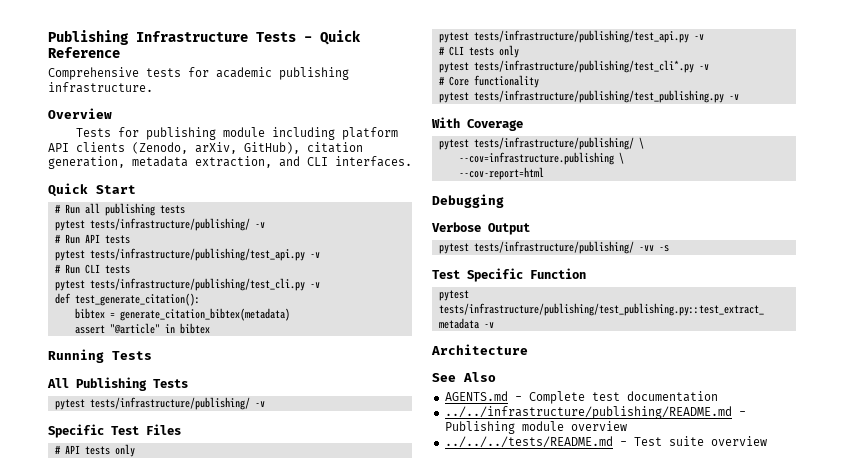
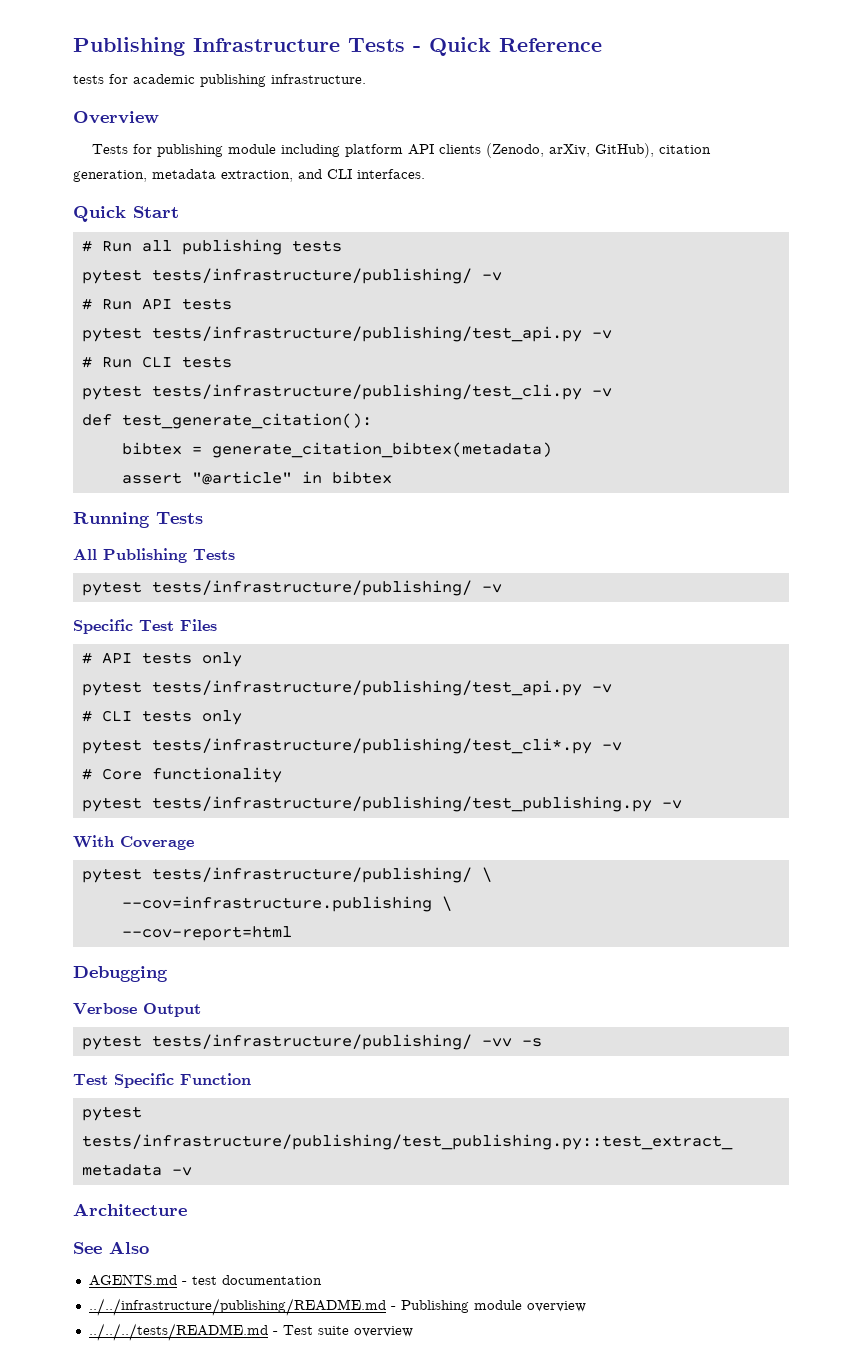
- Comprehensive tests for academic publishing infrastructure.
+ tests for academic publishing infrastructure.
- AGENTS.md - Complete test documentation
+ AGENTS.md - test documentation

